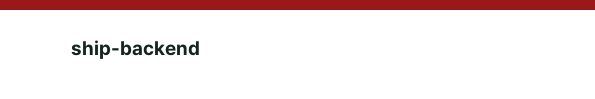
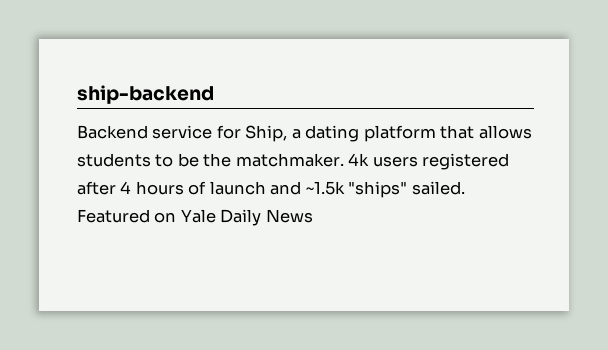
+ Backend service for Ship, a dating platform that allows students to be the matchmaker. 4k users registered after 4 hours of launch and ~1.5k "ships" sailed. Featured on Yale Daily News

